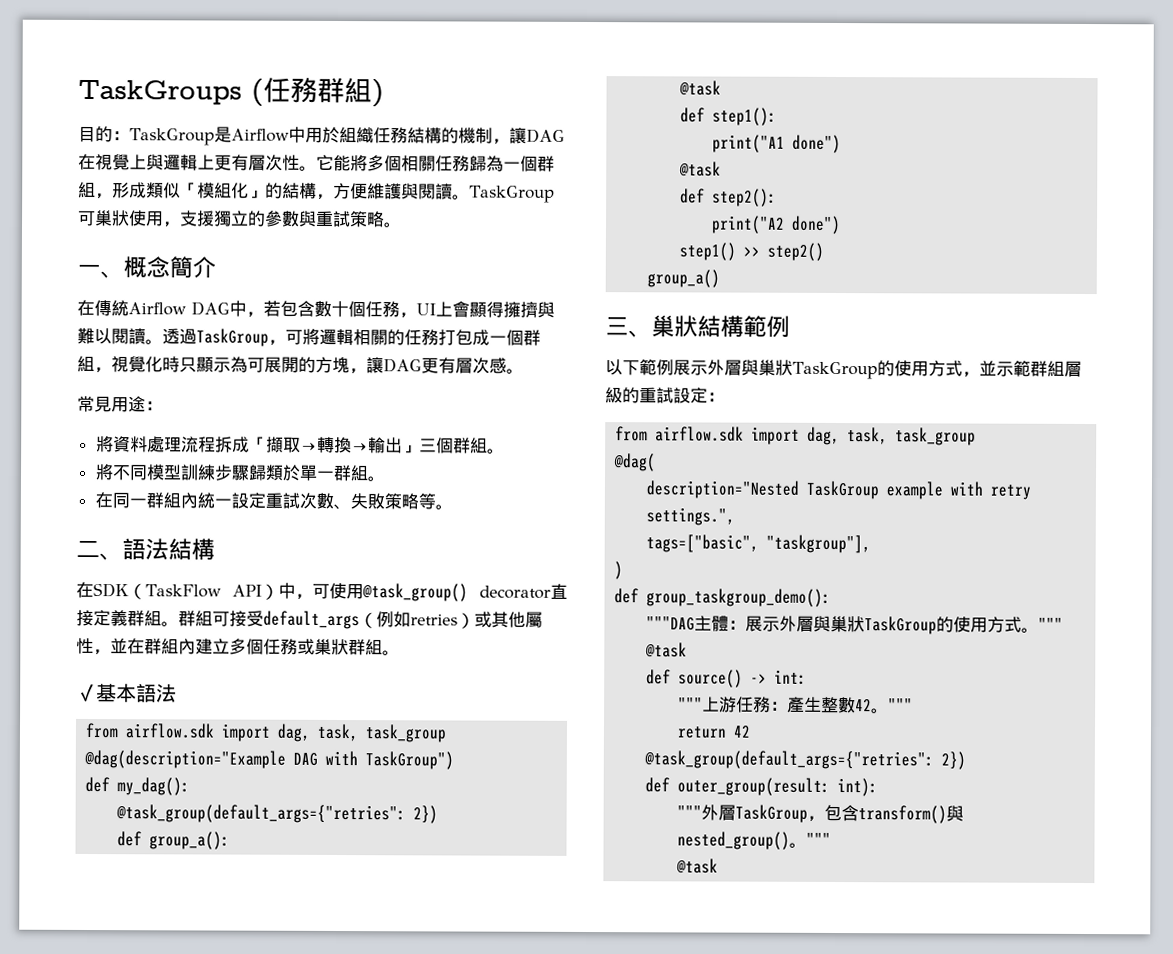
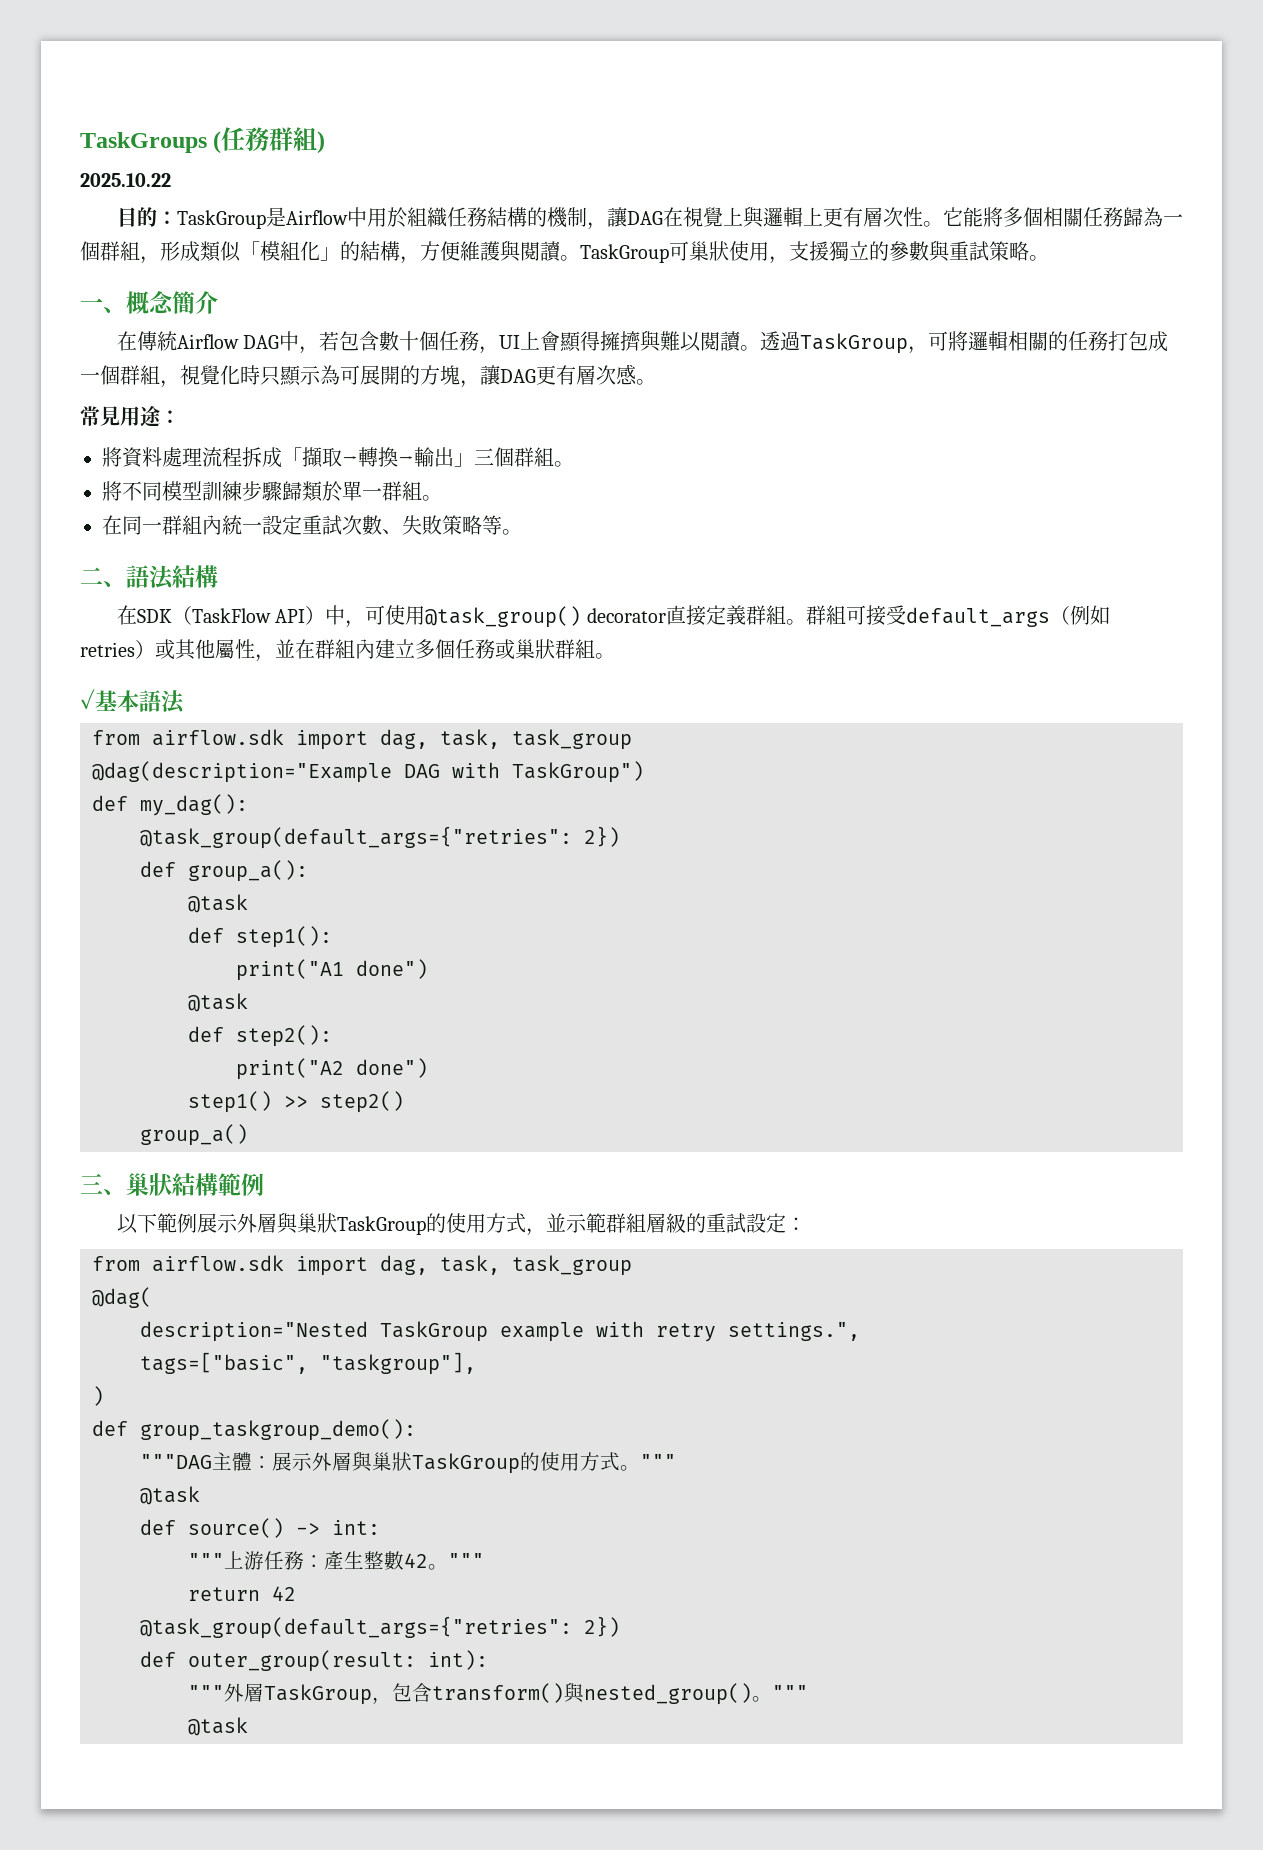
+ 2025.10.22

